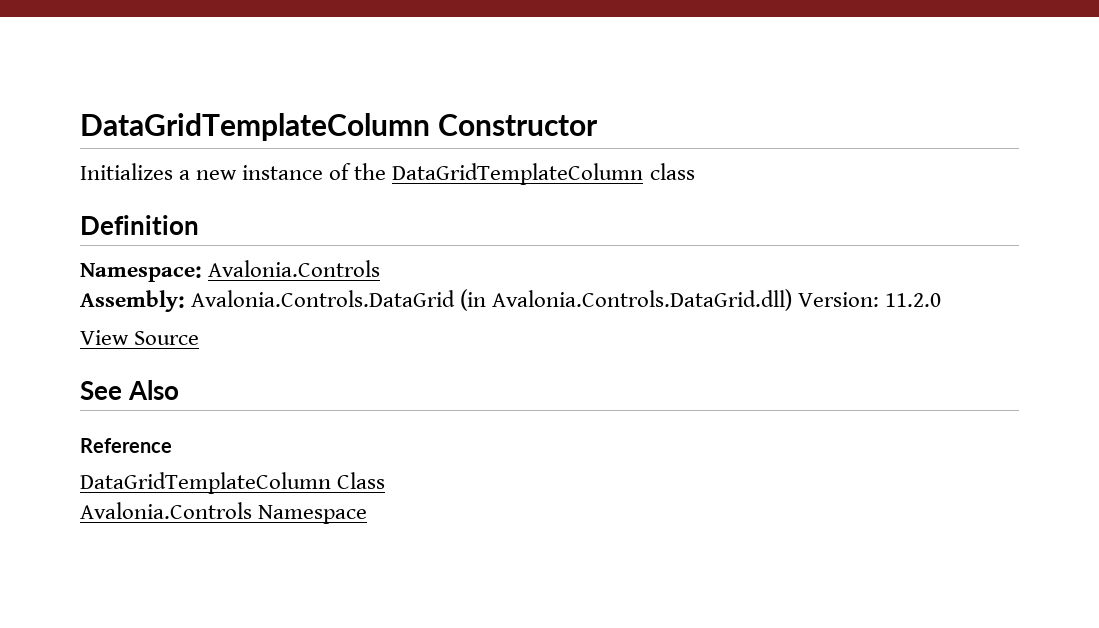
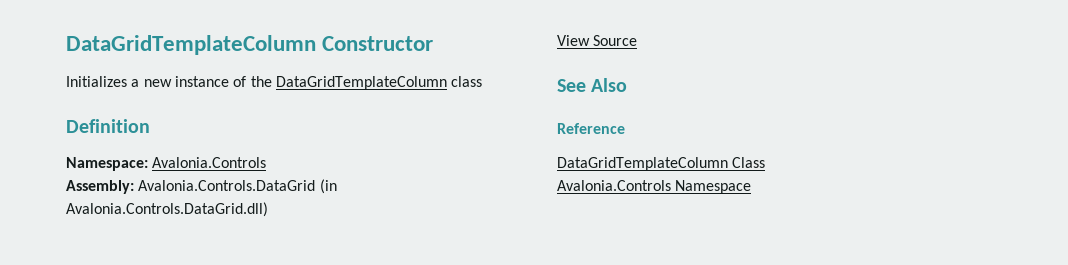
- Assembly: Avalonia.Controls.DataGrid (in Avalonia.Controls.DataGrid.dll) Version: 11.2.0
+ Assembly: Avalonia.Controls.DataGrid (in Avalonia.Controls.DataGrid.dll)

